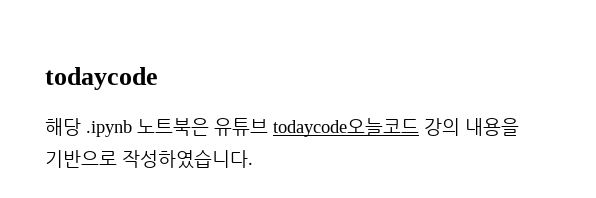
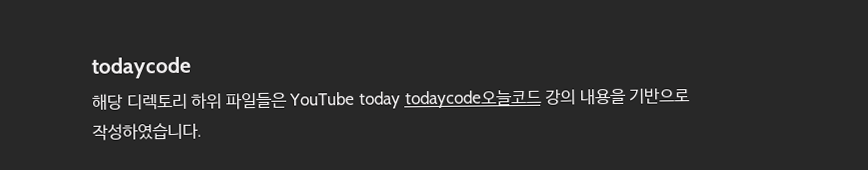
- 해당 .ipynb 노트북은 유튜브 todaycode오늘코드 강의 내용을 기반으로 작성하였습니다.
+ 해당 디렉토리 하위 파일들은 YouTube today todaycode오늘코드 강의 내용을 기반으로 작성하였습니다.

